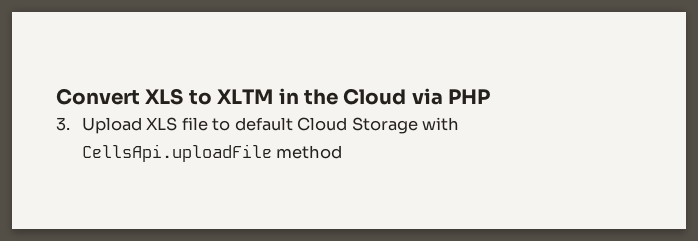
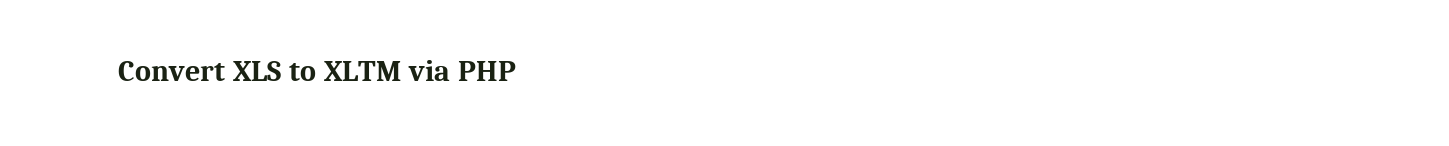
- Convert XLS to XLTM in the Cloud via PHP
+ Convert XLS to XLTM via PHP
- 3. Upload XLS file to default Cloud Storage with CellsApi.uploadFile method

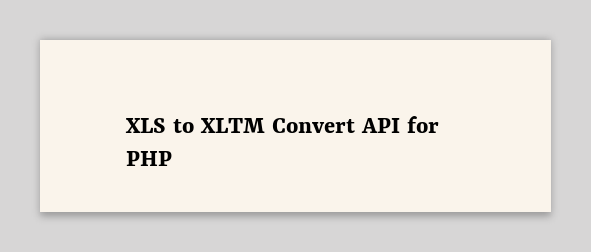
- Convert XLS to XLTM via PHP
+ XLS to XLTM Convert API for PHP

